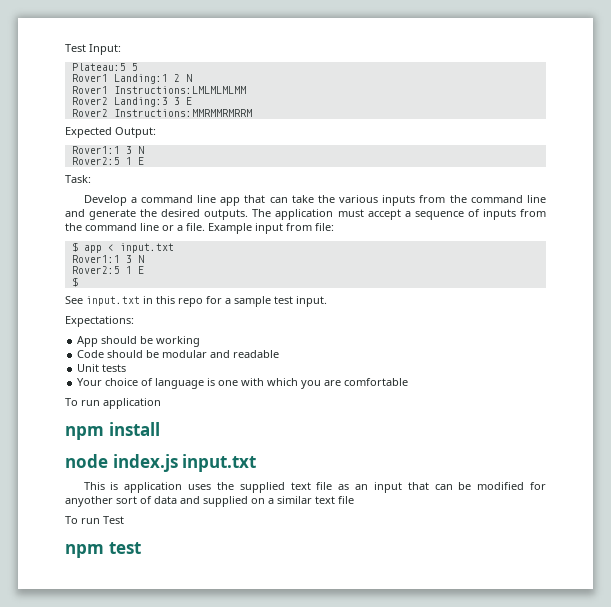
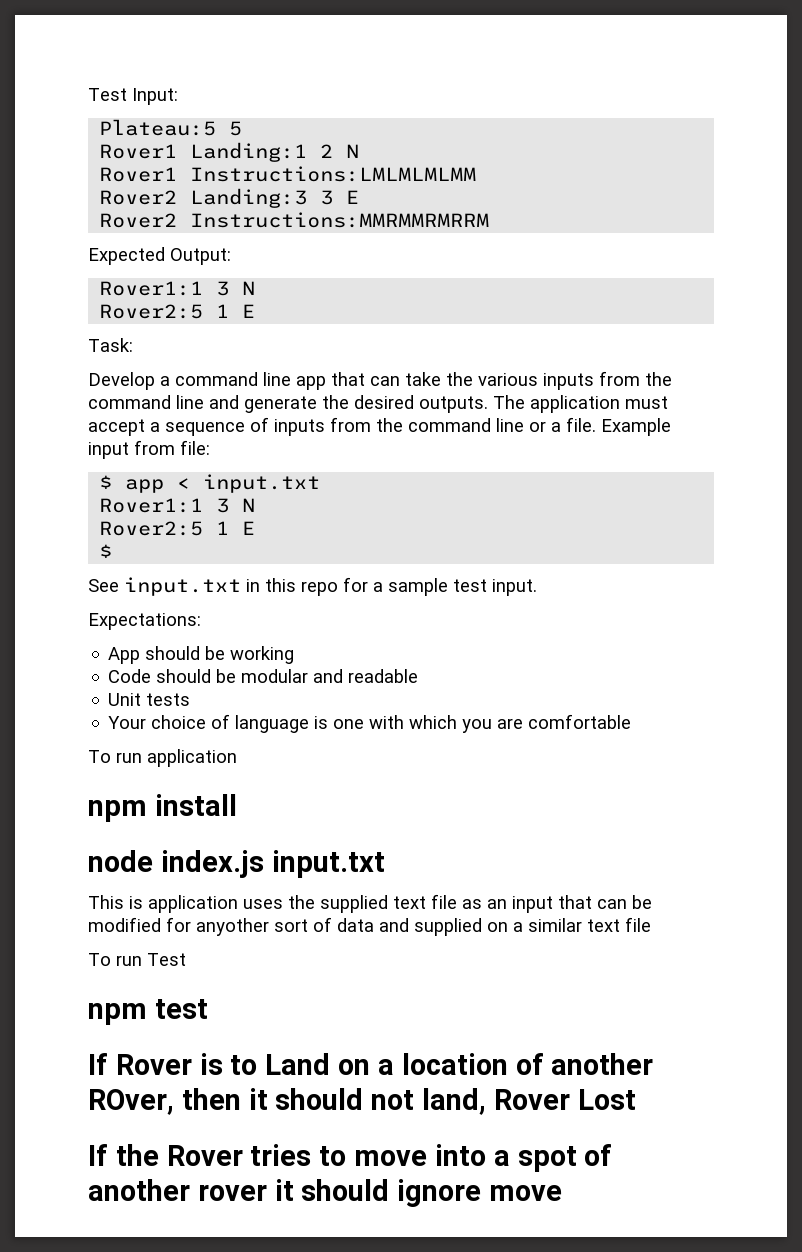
+ If Rover is to Land on a location of another ROver, then it should not land, Rover Lost
+ If the Rover tries to move into a spot of another rover it should ignore move

